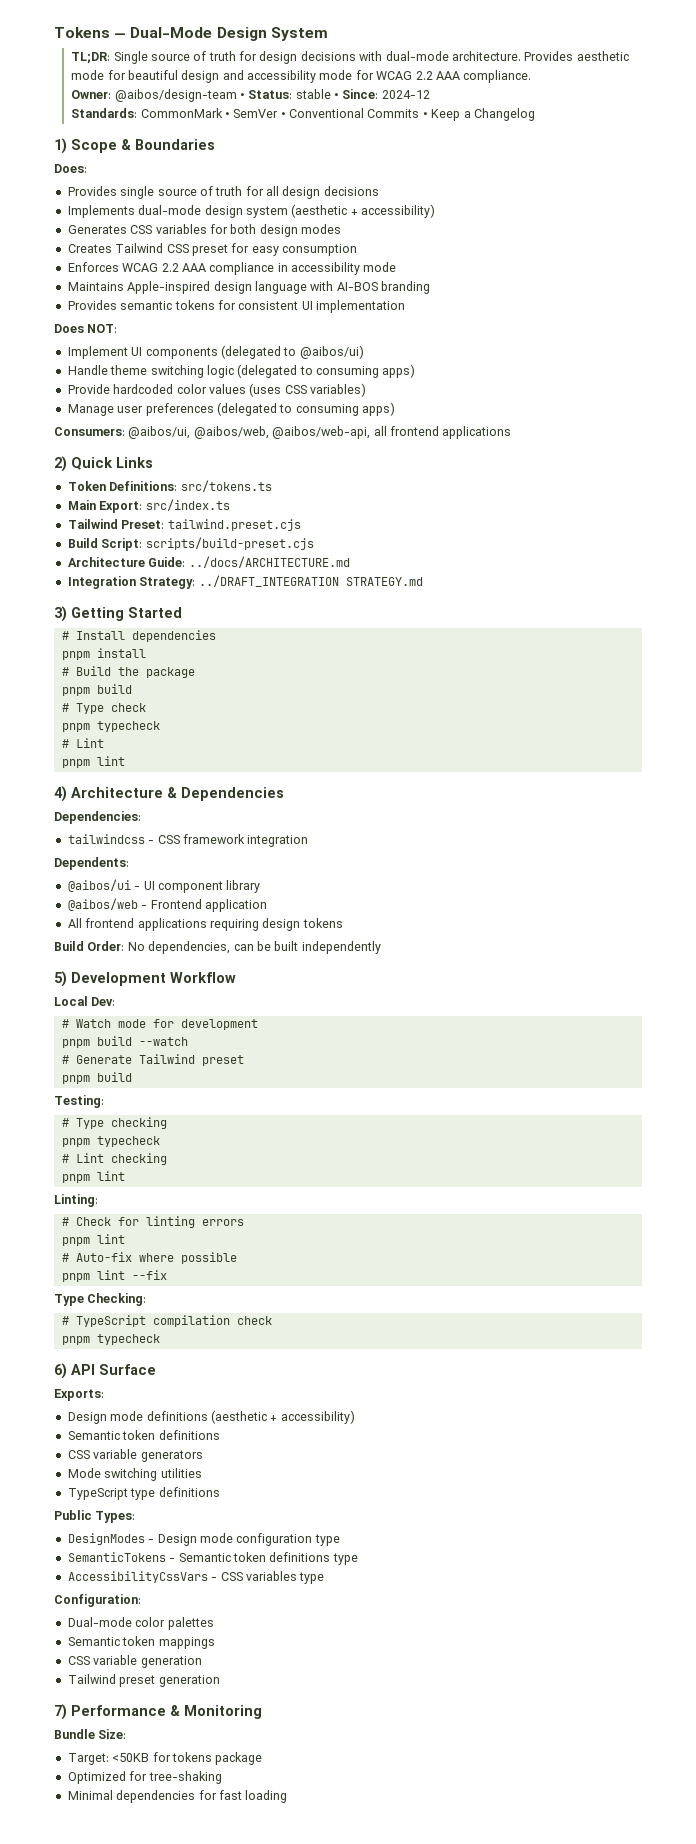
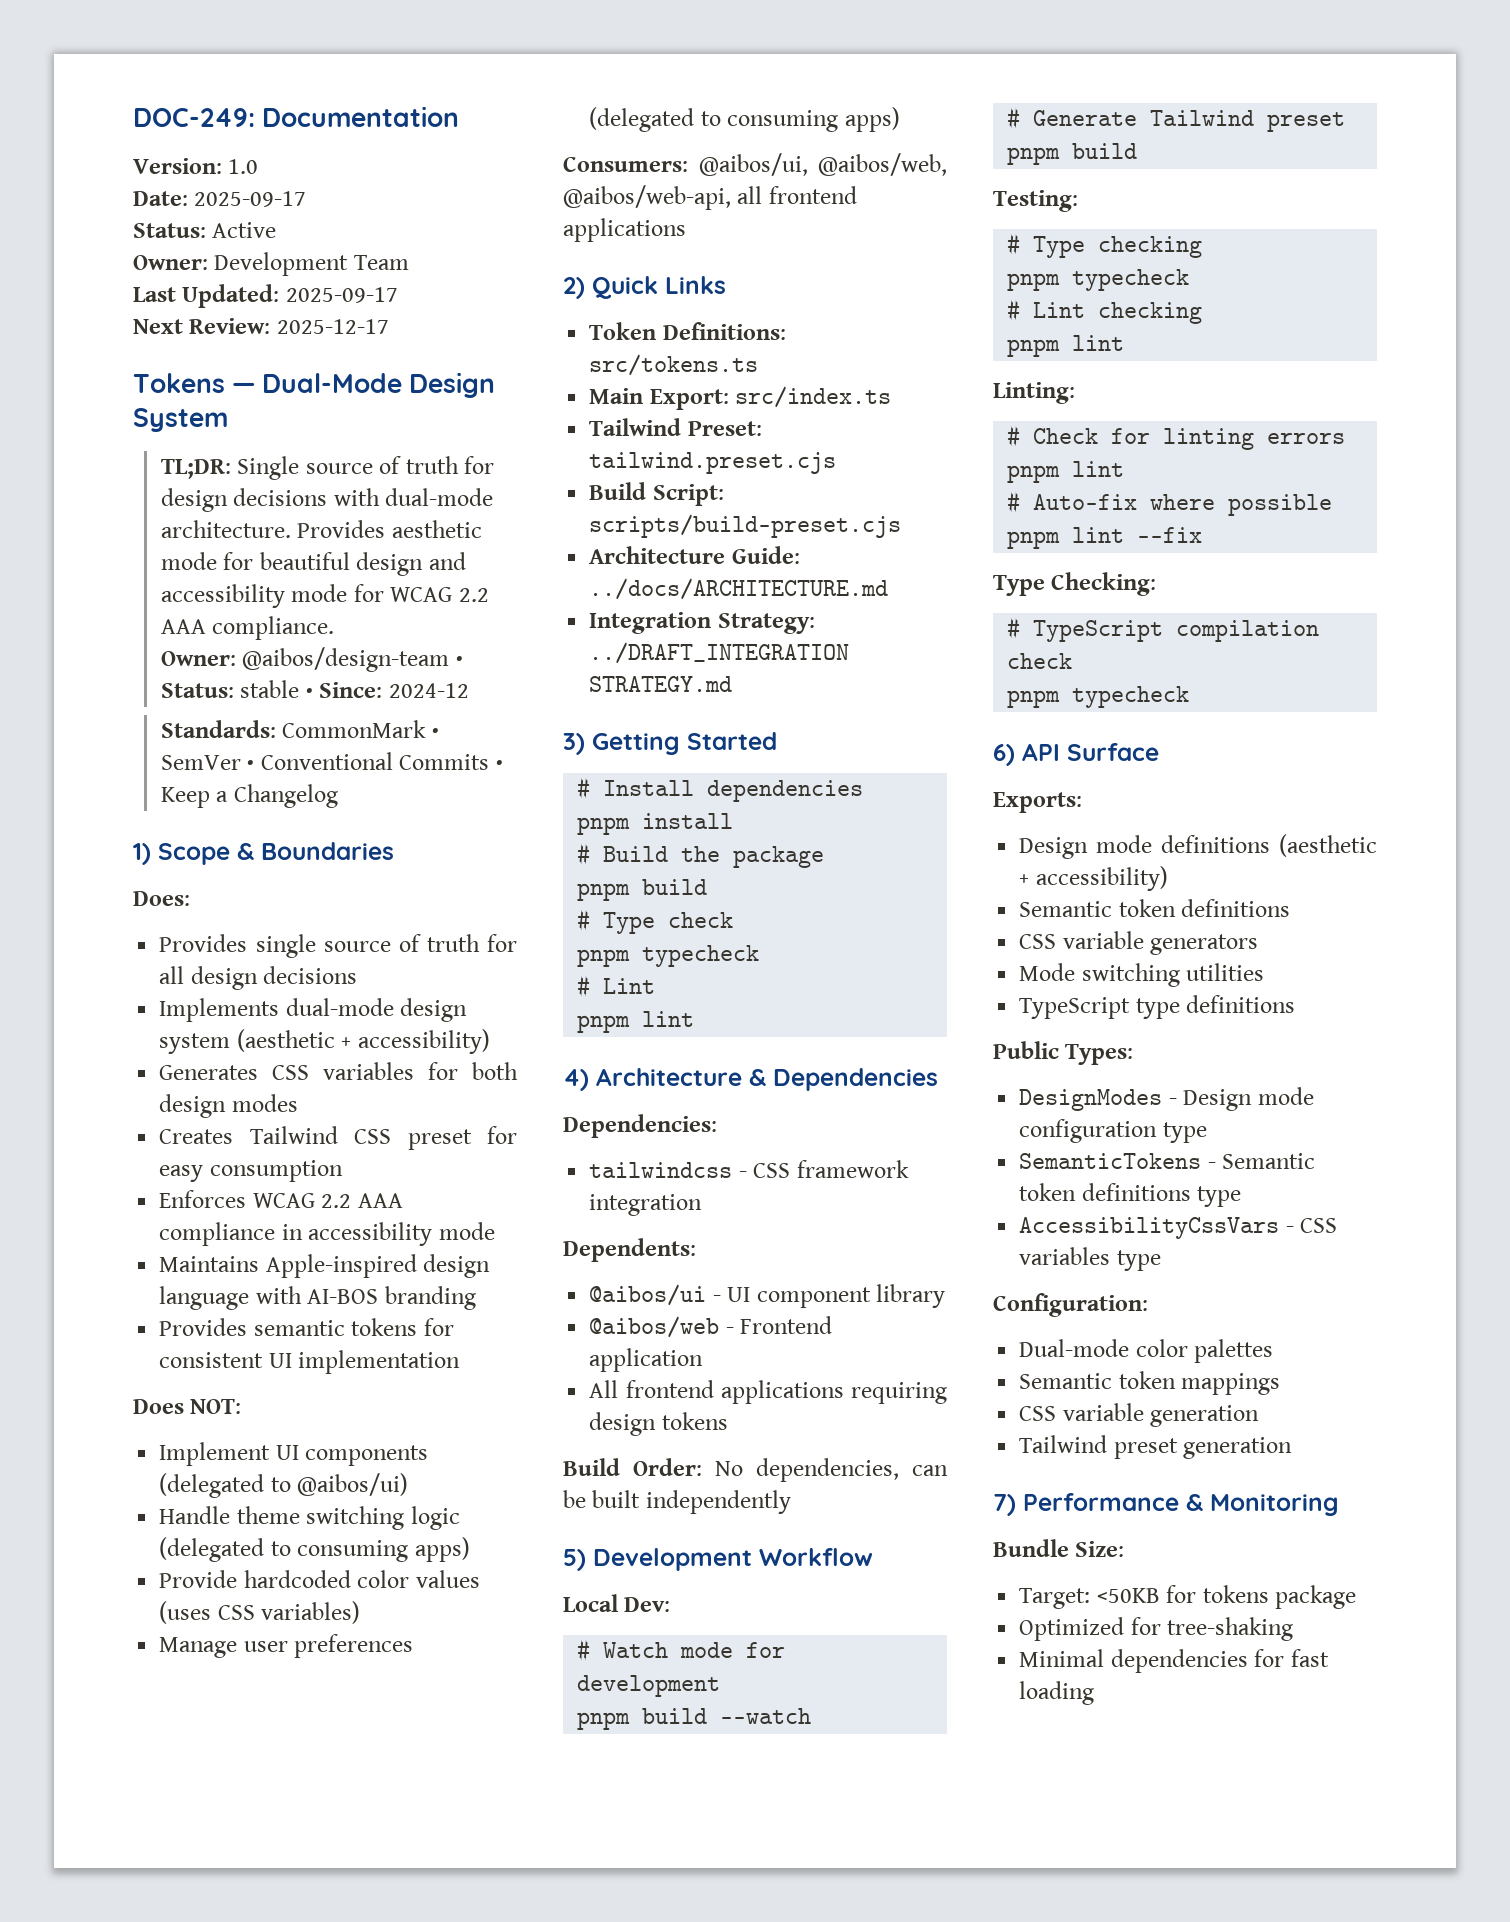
+ DOC-249: Documentation
+ Version: 1.0
+ Date: 2025-09-17
+ Status: Active
+ Owner: Development Team
+ Last Updated: 2025-09-17
+ Next Review: 2025-12-17

